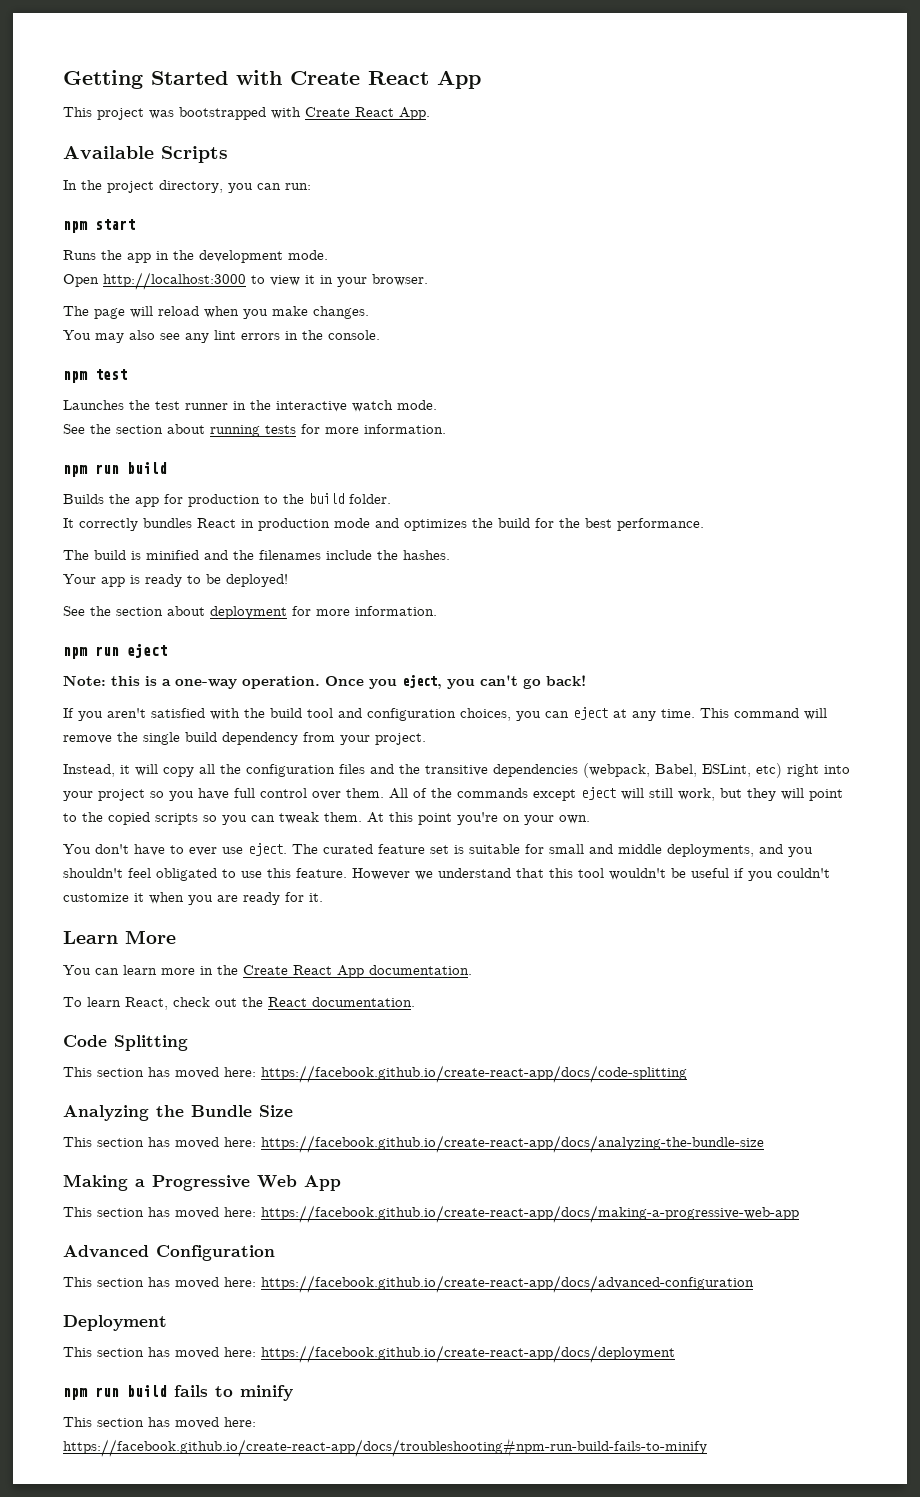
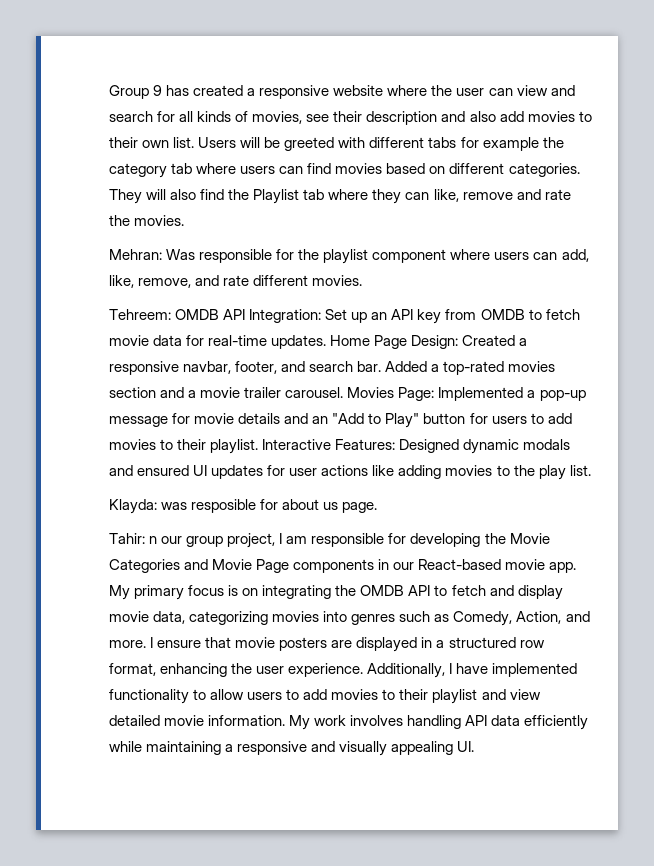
- Getting Started with Create React App
- This project was bootstrapped with Create React App.
- Available Scripts
- In the project directory, you can run:
- npm start
- Runs the app in the development mode.
- Open http://localhost:3000 to view it in your browser.
- The page will reload when you make changes.
- You may also see any lint errors in the console.
- npm test
- Launches the test runner in the interactive watch mode.
- See the section about running tests for more information.
- npm run build
- Builds the app for production to the build folder.
- It correctly bundles React in production mode and optimizes the build for the best performance.
- The build is minified and the filenames include the hashes.
- Your app is ready to be deployed!
- See the section about deployment for more information.
- npm run eject
- Note: this is a one-way operation. Once you eject, you can't go back!
- If you aren't satisfied with the build tool and configuration choices, you can eject at any time. This command will remove the single build dependency from your project.
- Instead, it will copy all the configuration files and the transitive dependencies (webpack, Babel, ESLint, etc) right into your project so you have full control over them. All of the commands except eject will still work, but they will point to the copied scripts so you can tweak them. At this point you're on your own.
- You don't have to ever use eject. The curated feature set is suitable for small and middle deployments, and you shouldn't feel obligated to use this feature. However we understand that this tool wouldn't be useful if you couldn't customize it when you are ready for it.
- Learn More
- You can learn more in the Create React App documentation.
- To learn React, check out the React documentation.
- Code Splitting
- This section has moved here: https://facebook.github.io/create-react-app/docs/code-splitting
- Analyzing the Bundle Size
- This section has moved here: https://facebook.github.io/create-react-app/docs/analyzing-the-bundle-size
- Making a Progressive Web App
- This section has moved here: https://facebook.github.io/create-react-app/docs/making-a-progressive-web-app
- Advanced Configuration
- This section has moved here: https://facebook.github.io/create-react-app/docs/advanced-configuration
- Deployment
- This section has moved here: https://facebook.github.io/create-react-app/docs/deployment
- npm run build fails to minify
- This section has moved here: https://facebook.github.io/create-react-app/docs/troubleshooting#npm-run-build-fails-to-minify
+ Group 9 has created a responsive website where the user can view and search for all kinds of movies, see their description and also add movies to their own list. Users will be greeted with different tabs for example the category tab where users can find movies based on different categories. They will also find the Playlist tab where they can like, remove and rate the movies.
+ Mehran: Was responsible for the playlist component where users can add, like, remove, and rate different movies.
+ Tehreem: OMDB API Integration: Set up an API key from OMDB to fetch movie data for real-time updates. Home Page Design: Created a responsive navbar, footer, and search bar. Added a top-rated movies section and a movie trailer carousel. Movies Page: Implemented a pop-up message for movie details and an "Add to Play" button for users to add movies to their playlist. Interactive Features: Designed dynamic modals and ensured UI updates for user actions like adding movies to the play list.
+ Klayda: was resposible for about us page.
+ Tahir: n our group project, I am responsible for developing the Movie Categories and Movie Page components in our React-based movie app. My primary focus is on integrating the OMDB API to fetch and display movie data, categorizing movies into genres such as Comedy, Action, and more. I ensure that movie posters are displayed in a structured row format, enhancing the user experience. Additionally, I have implemented functionality to allow users to add movies to their playlist and view detailed movie information. My work involves handling API data efficiently while maintaining a responsive and visually appealing UI.

